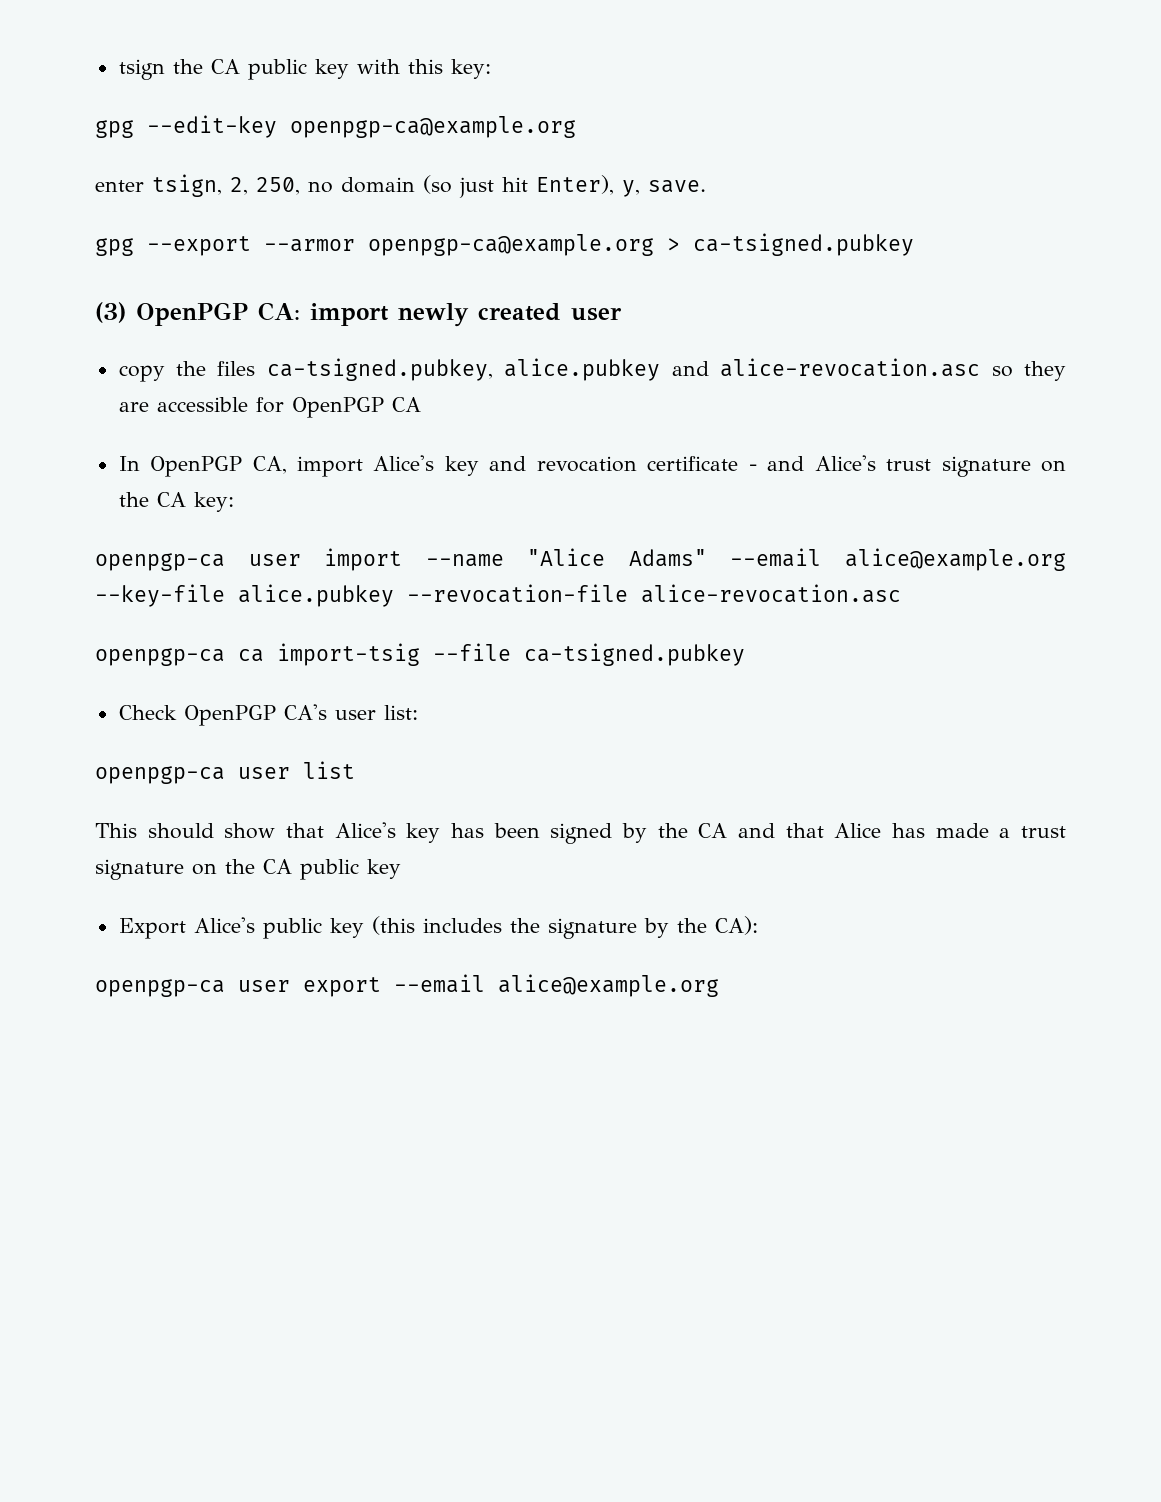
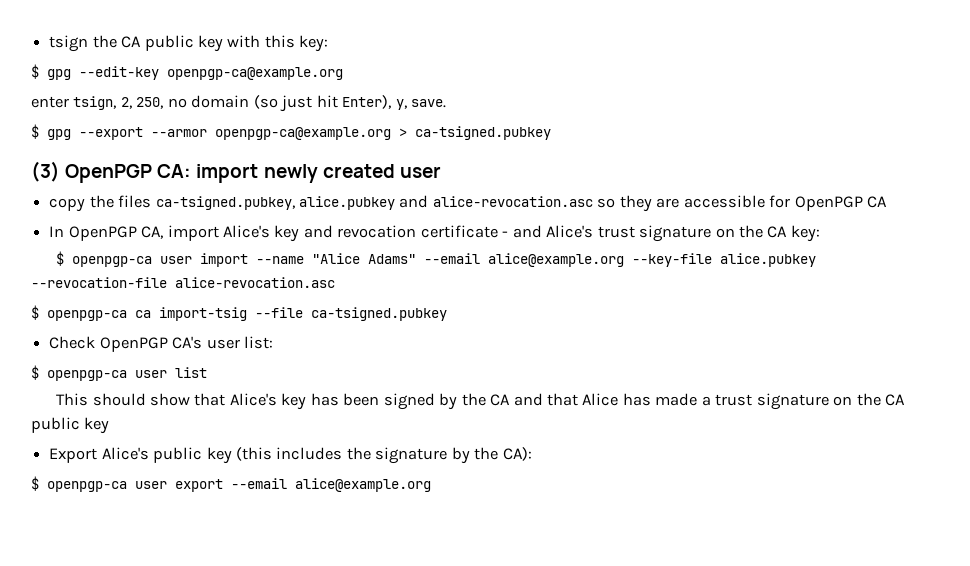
- gpg --edit-key openpgp-ca@example.org
+ $ gpg --edit-key openpgp-ca@example.org
- gpg --export --armor openpgp-ca@example.org > ca-tsigned.pubkey
+ $ gpg --export --armor openpgp-ca@example.org > ca-tsigned.pubkey
- openpgp-ca user import --name "Alice Adams" --email alice@example.org --key-file alice.pubkey --revocation-file alice-revocation.asc
+ $ openpgp-ca user import --name "Alice Adams" --email alice@example.org --key-file alice.pubkey --revocation-file alice-revocation.asc
- openpgp-ca ca import-tsig --file ca-tsigned.pubkey
+ $ openpgp-ca ca import-tsig --file ca-tsigned.pubkey
- openpgp-ca user list
+ $ openpgp-ca user list
- openpgp-ca user export --email alice@example.org
+ $ openpgp-ca user export --email alice@example.org

